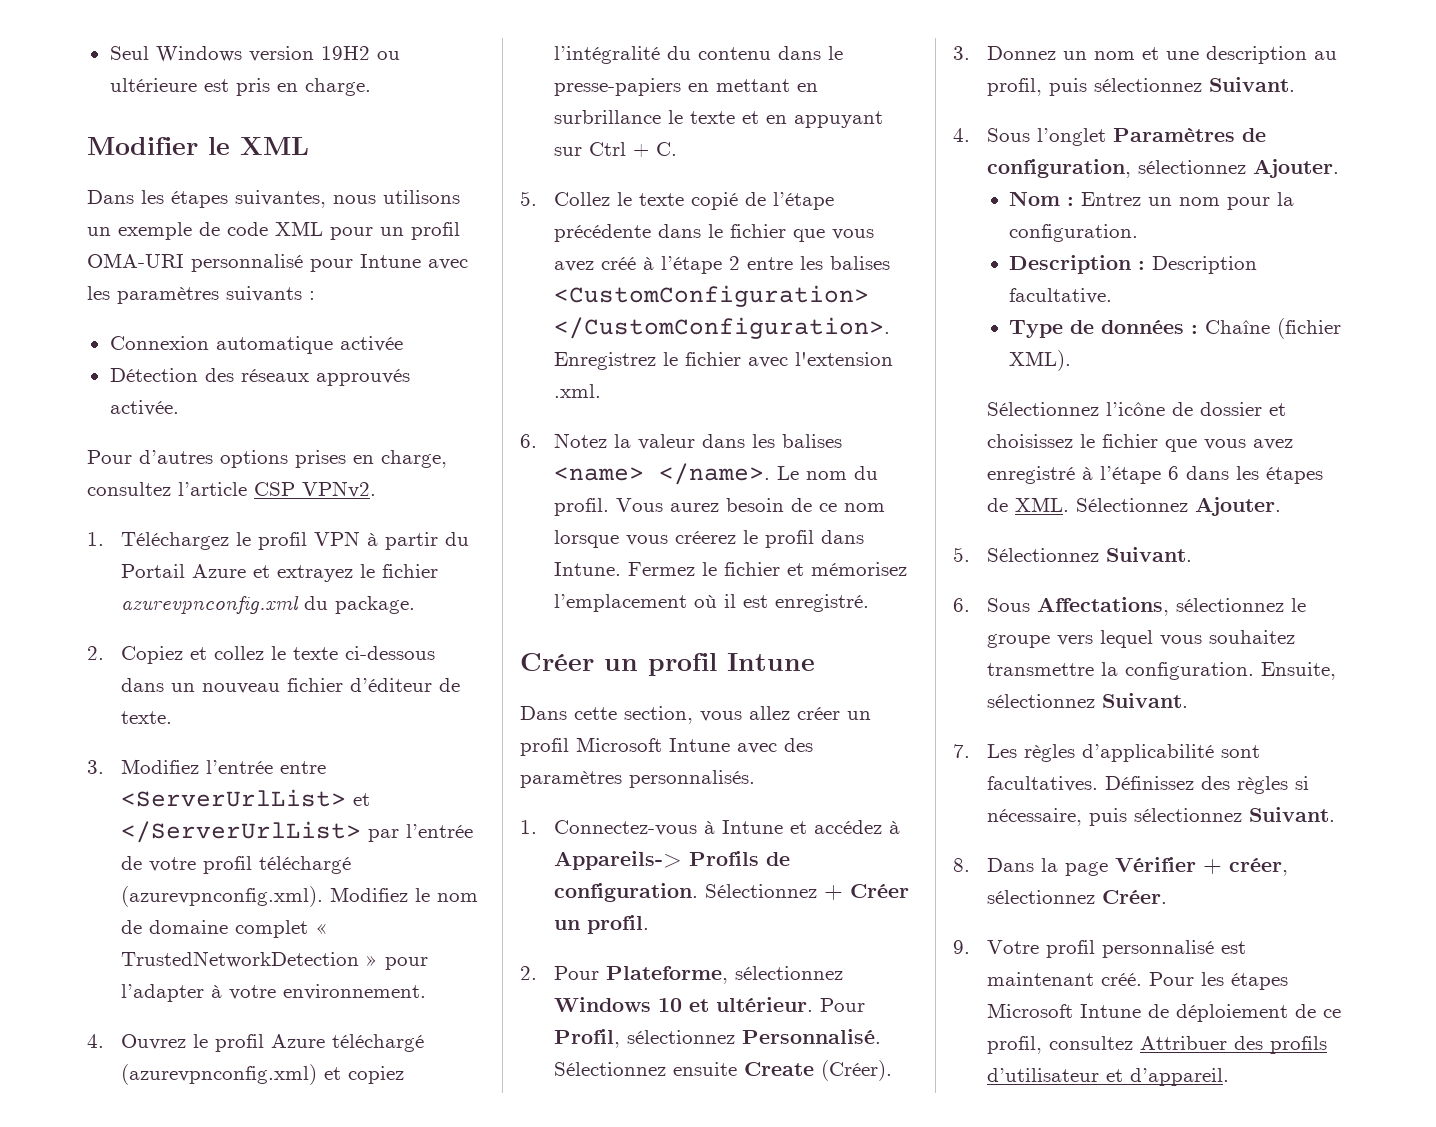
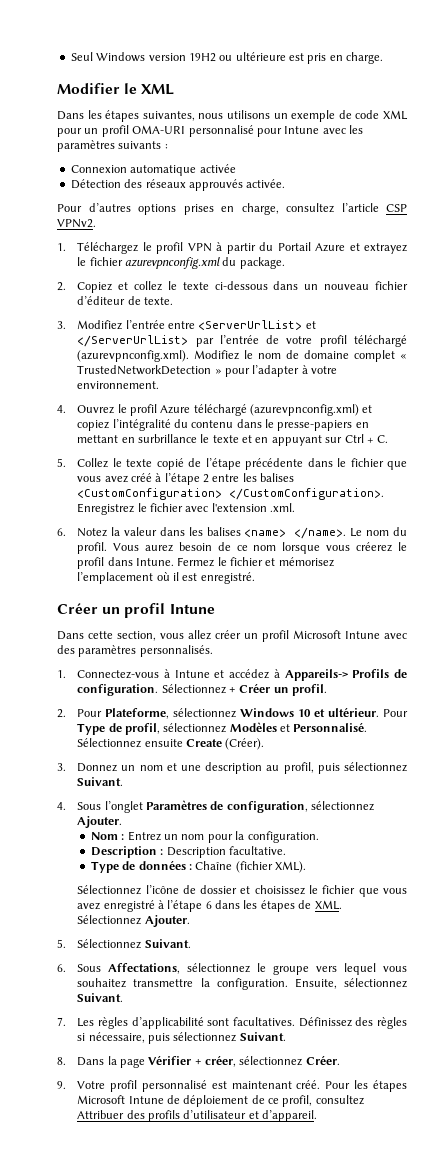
- Pour Profil, sélectionnez Personnalisé.
+ Pour Type de profil, sélectionnez Modèles et Personnalisé.

